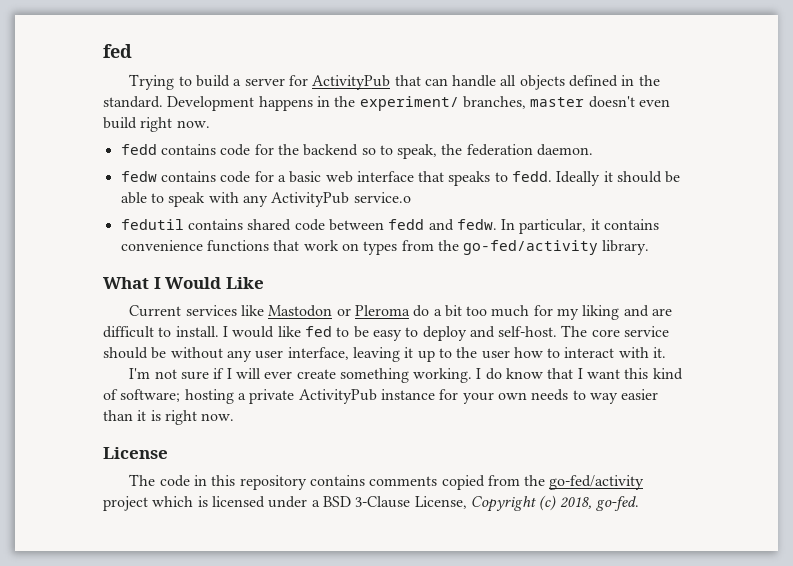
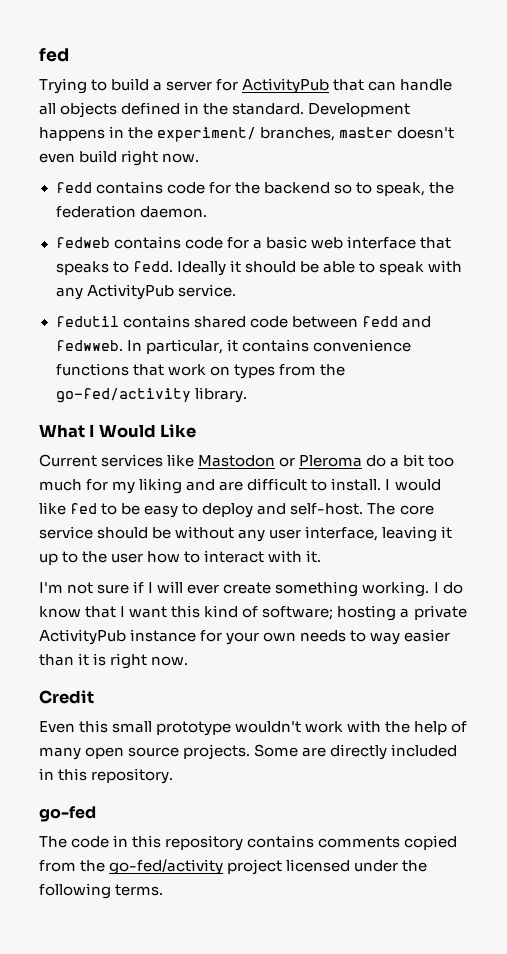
- fedw contains code for a basic web interface that speaks to fedd.
+ fedweb contains code for a basic web interface that speaks to fedd.
- Ideally it should be able to speak with any ActivityPub service.o
+ Ideally it should be able to speak with any ActivityPub service.
- fedutil contains shared code between fedd and fedw.
+ fedutil contains shared code between fedd and fedwweb.
- License
+ Credit
+ Even this small prototype wouldn't work with the help of many open source projects. Some are directly included in this repository.
+ go-fed
- The code in this repository contains comments copied from the go-fed/activity project which is licensed under a BSD 3-Clause License, Copyright (c) 2018, go-fed.
+ The code in this repository contains comments copied from the go-fed/activity project licensed under the following terms.

